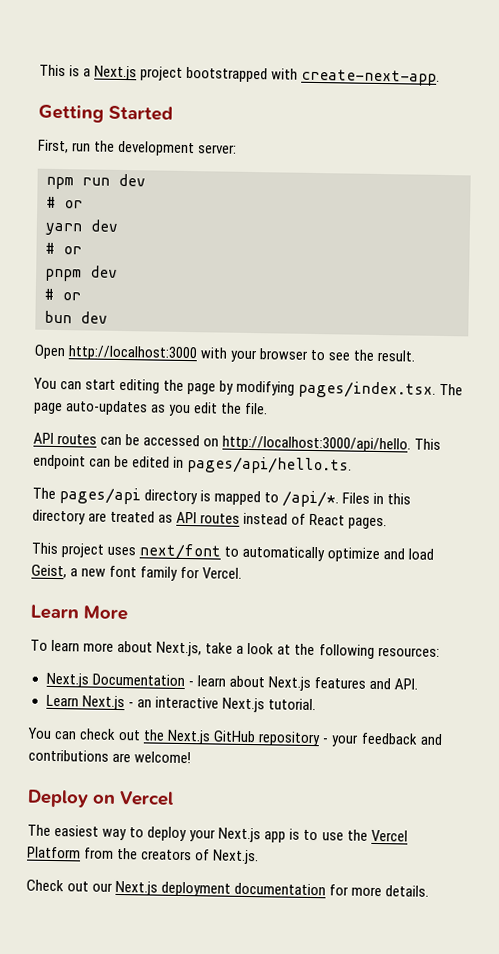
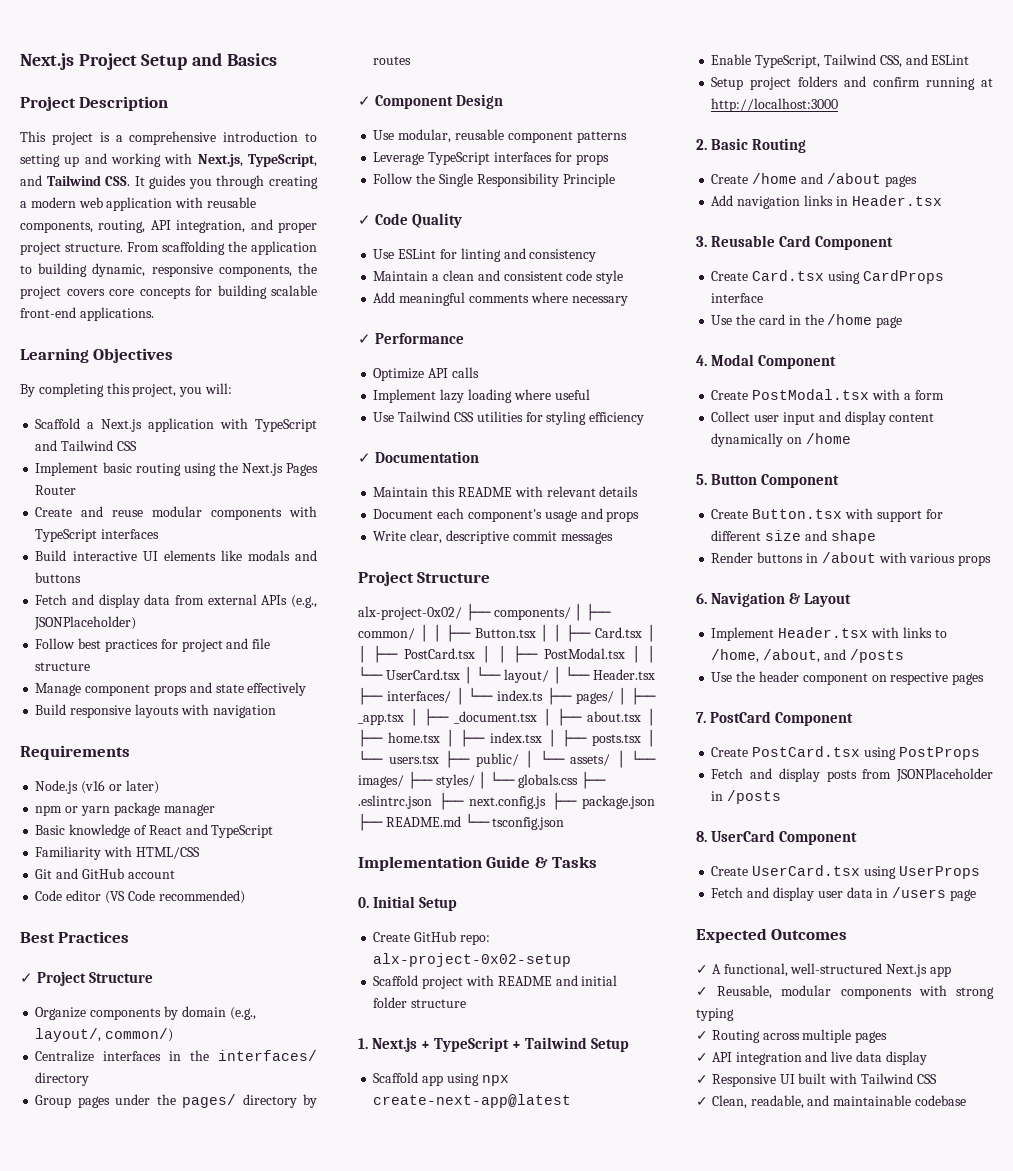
- This is a Next.js project bootstrapped with create-next-app.
- Getting Started
- First, run the development server:
- npm run dev
- # or
- yarn dev
- # or
- pnpm dev
- # or
- bun dev
- Open http://localhost:3000 with your browser to see the result.
- You can start editing the page by modifying pages/index.tsx. The page auto-updates as you edit the file.
- API routes can be accessed on http://localhost:3000/api/hello. This endpoint can be edited in pages/api/hello.ts.
- The pages/api directory is mapped to /api/*. Files in this directory are treated as API routes instead of React pages.
- This project uses next/font to automatically optimize and load Geist, a new font family for Vercel.
- Learn More
- To learn more about Next.js, take a look at the following resources:
- Next.js Documentation - learn about Next.js features and API.
- Learn Next.js - an interactive Next.js tutorial.
- You can check out the Next.js GitHub repository - your feedback and contributions are welcome!
- Deploy on Vercel
- The easiest way to deploy your Next.js app is to use the Vercel Platform from the creators of Next.js.
- Check out our Next.js deployment documentation for more details.
+ Next.js Project Setup and Basics
+ Project Description
+ This project is a comprehensive introduction to setting up and working with Next.js, TypeScript, and Tailwind CSS. It guides you through creating a modern web application with reusable components, routing, API integration, and proper project structure. From scaffolding the application to building dynamic, responsive components, the project covers core concepts for building scalable front-end applications.
+ Learning Objectives
+ By completing this project, you will:
+ Scaffold a Next.js application with TypeScript and Tailwind CSS
+ Implement basic routing using the Next.js Pages Router
+ Create and reuse modular components with TypeScript interfaces
+ Build interactive UI elements like modals and buttons
+ Fetch and display data from external APIs (e.g., JSONPlaceholder)
+ Follow best practices for project and file structure
+ Manage component props and state effectively
+ Build responsive layouts with navigation
+ Requirements
+ Node.js (v16 or later)
+ npm or yarn package manager
+ Basic knowledge of React and TypeScript
+ Familiarity with HTML/CSS
+ Git and GitHub account
+ Code editor (VS Code recommended)
+ Best Practices
+ ✓ Project Structure
+ Organize components by domain (e.g., layout/, common/)
+ Centralize interfaces in the interfaces/ directory
+ Group pages under the pages/ directory by routes
+ ✓ Component Design
+ Use modular, reusable component patterns
+ Leverage TypeScript interfaces for props
+ Follow the Single Responsibility Principle
+ ✓ Code Quality
+ Use ESLint for linting and consistency
+ Maintain a clean and consistent code style
+ Add meaningful comments where necessary
+ ✓ Performance
+ Optimize API calls
+ Implement lazy loading where useful
+ Use Tailwind CSS utilities for styling efficiency
+ ✓ Documentation
+ Maintain this README with relevant details
+ Document each component's usage and props
+ Write clear, descriptive commit messages
+ Project Structure
+ alx-project-0x02/ ├── components/ │ ├── common/ │ │ ├── Button.tsx │ │ ├── Card.tsx │ │ ├── PostCard.tsx │ │ ├── PostModal.tsx │ │ └── UserCard.tsx │ └── layout/ │ └── Header.tsx ├── interfaces/ │ └── index.ts ├── pages/ │ ├── _app.tsx │ ├── _document.tsx │ ├── about.tsx │ ├── home.tsx │ ├── index.tsx │ ├── posts.tsx │ └── users.tsx ├── public/ │ └── assets/ │ └── images/ ├── styles/ │ └── globals.css ├── .eslintrc.json ├── next.config.js ├── package.json ├── README.md └── tsconfig.json
+ Implementation Guide & Tasks
+ 0. Initial Setup
+ Create GitHub repo: alx-project-0x02-setup
+ Scaffold project with README and initial folder structure
+ 1. Next.js + TypeScript + Tailwind Setup
+ Scaffold app using npx create-next-app@latest
+ Enable TypeScript, Tailwind CSS, and ESLint
+ Setup project folders and confirm running at http://localhost:3000
+ 2. Basic Routing
+ Create /home and /about pages
+ Add navigation links in Header.tsx
+ 3. Reusable Card Component
+ Create Card.tsx using CardProps interface
+ Use the card in the /home page
+ 4. Modal Component
+ Create PostModal.tsx with a form
+ Collect user input and display content dynamically on /home
+ 5. Button Component
+ Create Button.tsx with support for different size and shape
+ Render buttons in /about with various props
+ 6. Navigation & Layout
+ Implement Header.tsx with links to /home, /about, and /posts
+ Use the header component on respective pages
+ 7. PostCard Component
+ Create PostCard.tsx using PostProps
+ Fetch and display posts from JSONPlaceholder in /posts
+ 8. UserCard Component
+ Create UserCard.tsx using UserProps
+ Fetch and display user data in /users page
+ Expected Outcomes
+ ✓ A functional, well-structured Next.js app
+ ✓ Reusable, modular components with strong typing
+ ✓ Routing across multiple pages
+ ✓ API integration and live data display
+ ✓ Responsive UI built with Tailwind CSS
+ ✓ Clean, readable, and maintainable codebase

